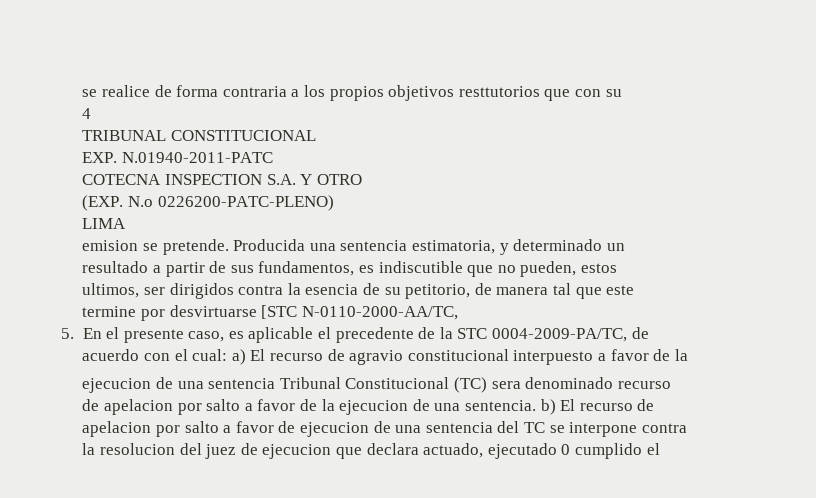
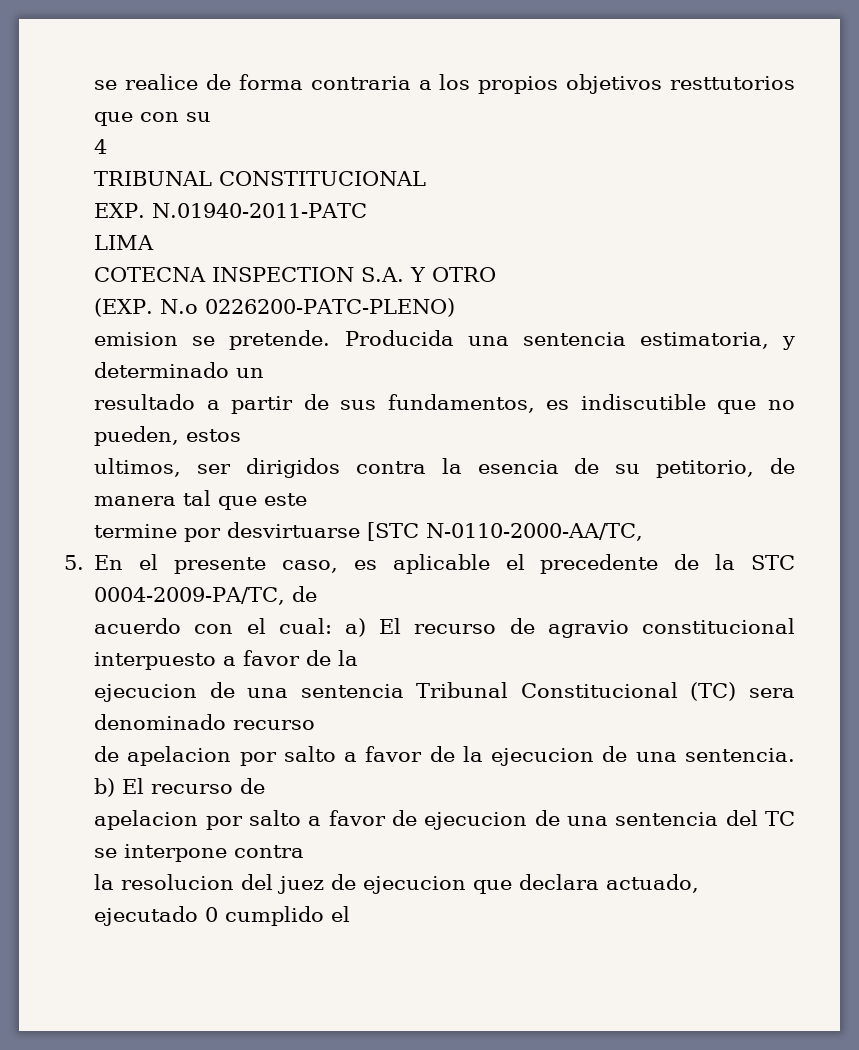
+ LIMA
- LIMA

